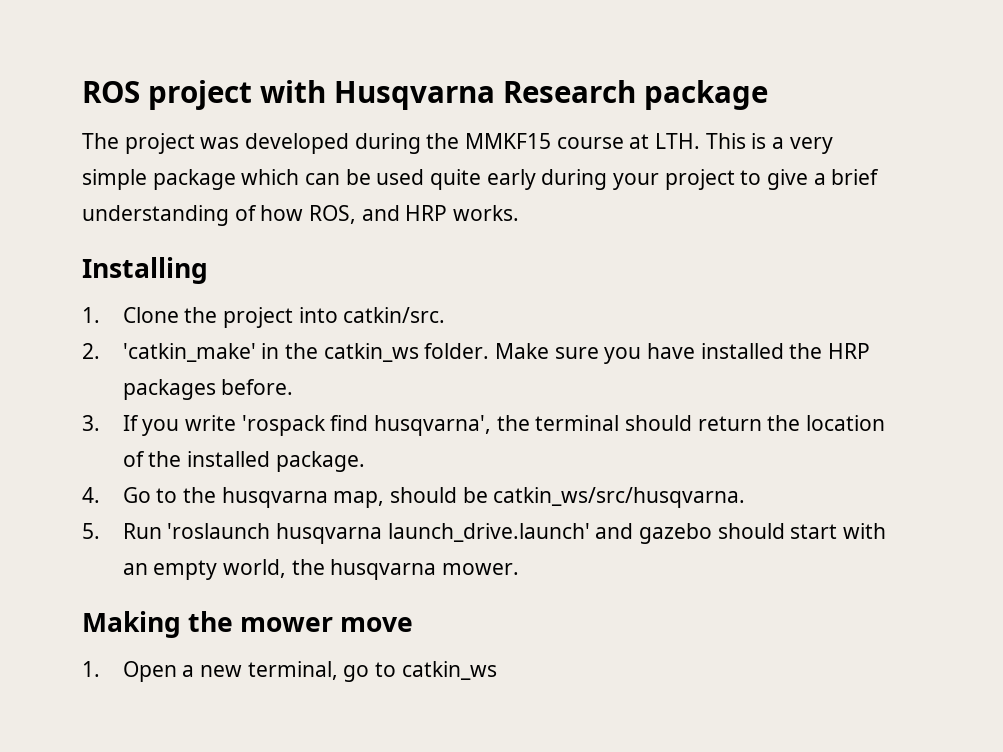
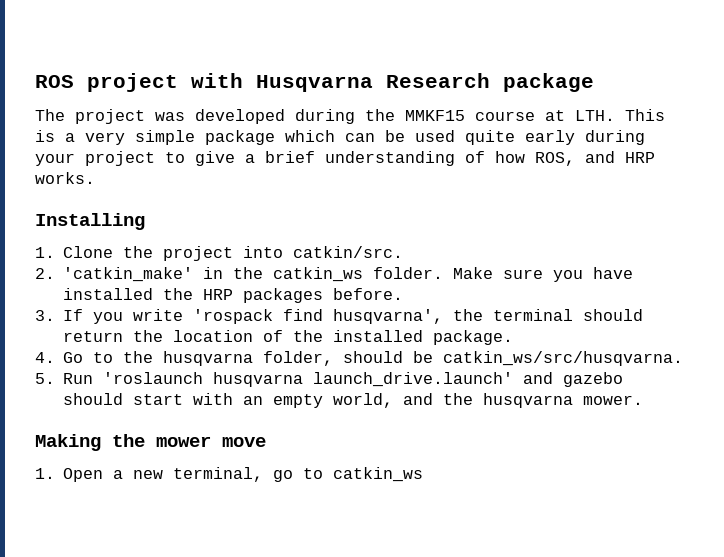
- 4. Go to the husqvarna map, should be catkin_ws/src/husqvarna.
+ 4. Go to the husqvarna folder, should be catkin_ws/src/husqvarna.
- 5. Run 'roslaunch husqvarna launch_drive.launch' and gazebo should start with an empty world, the husqvarna mower.
+ 5. Run 'roslaunch husqvarna launch_drive.launch' and gazebo should start with an empty world, and the husqvarna mower.

